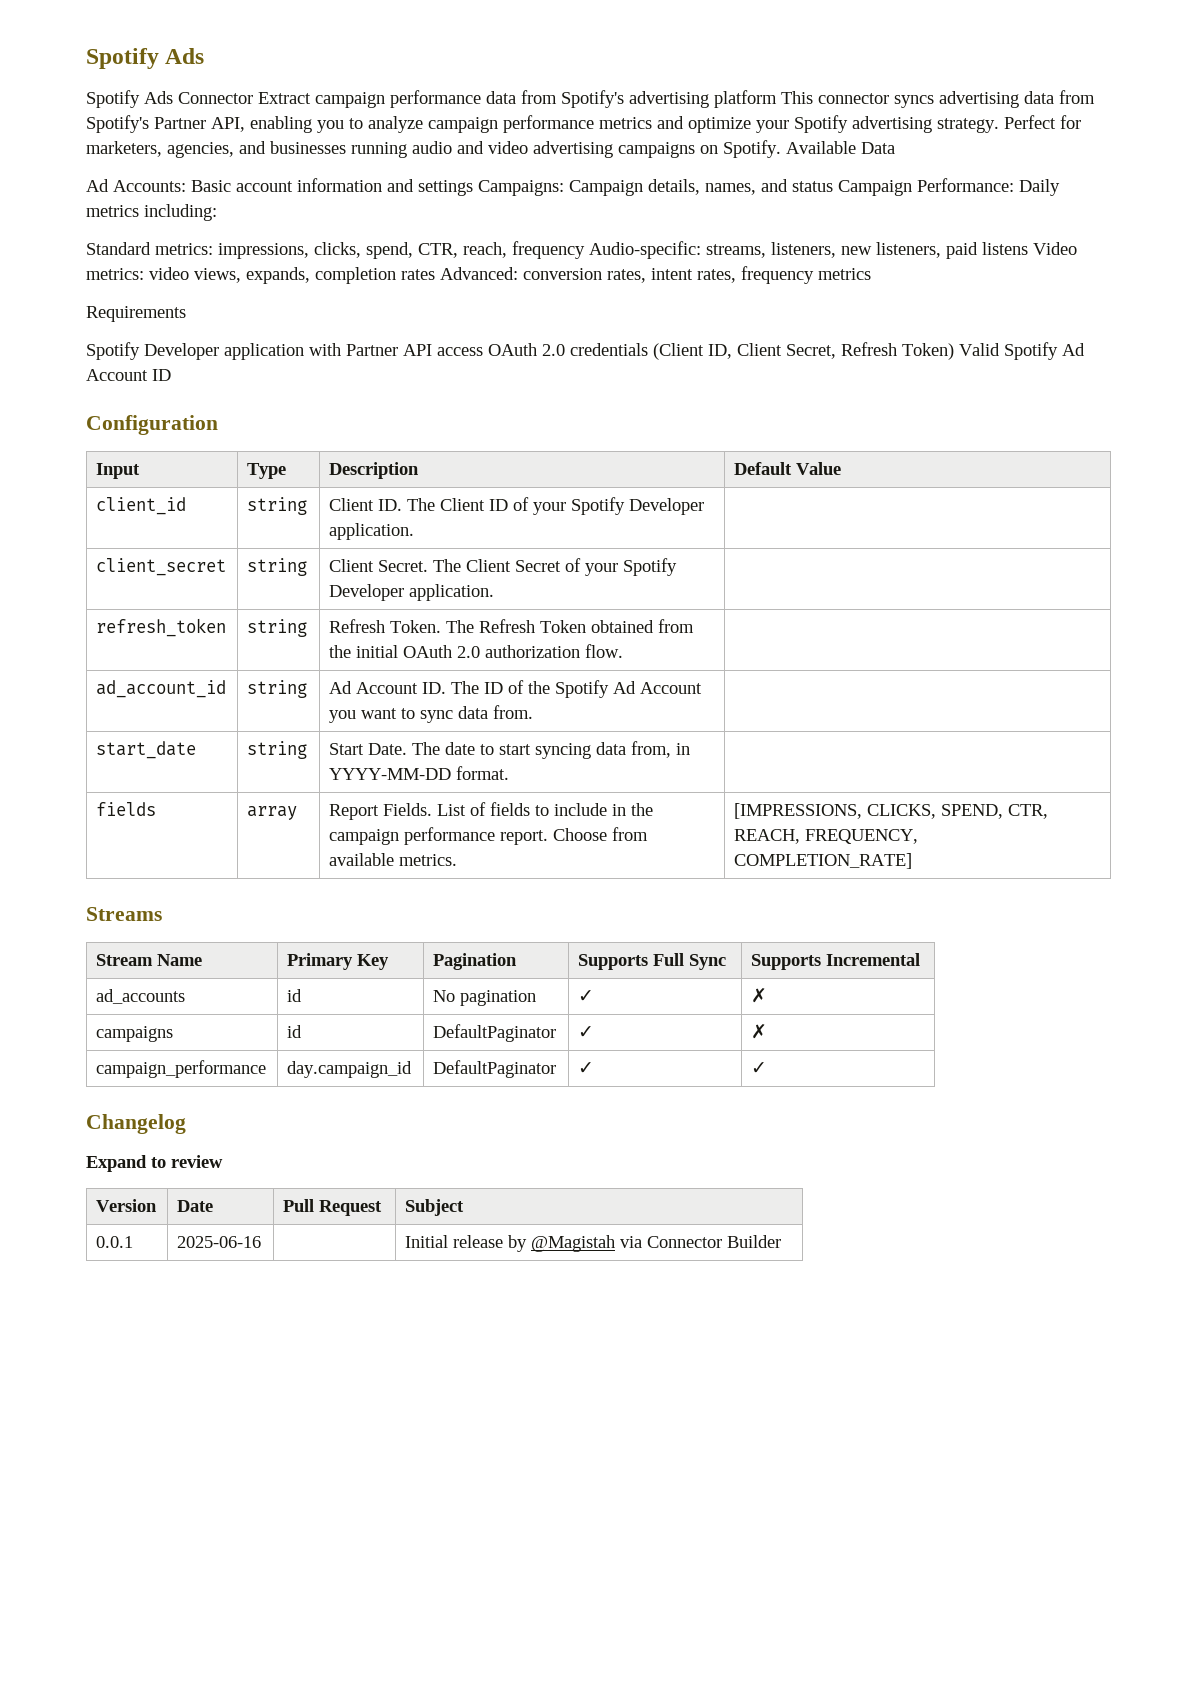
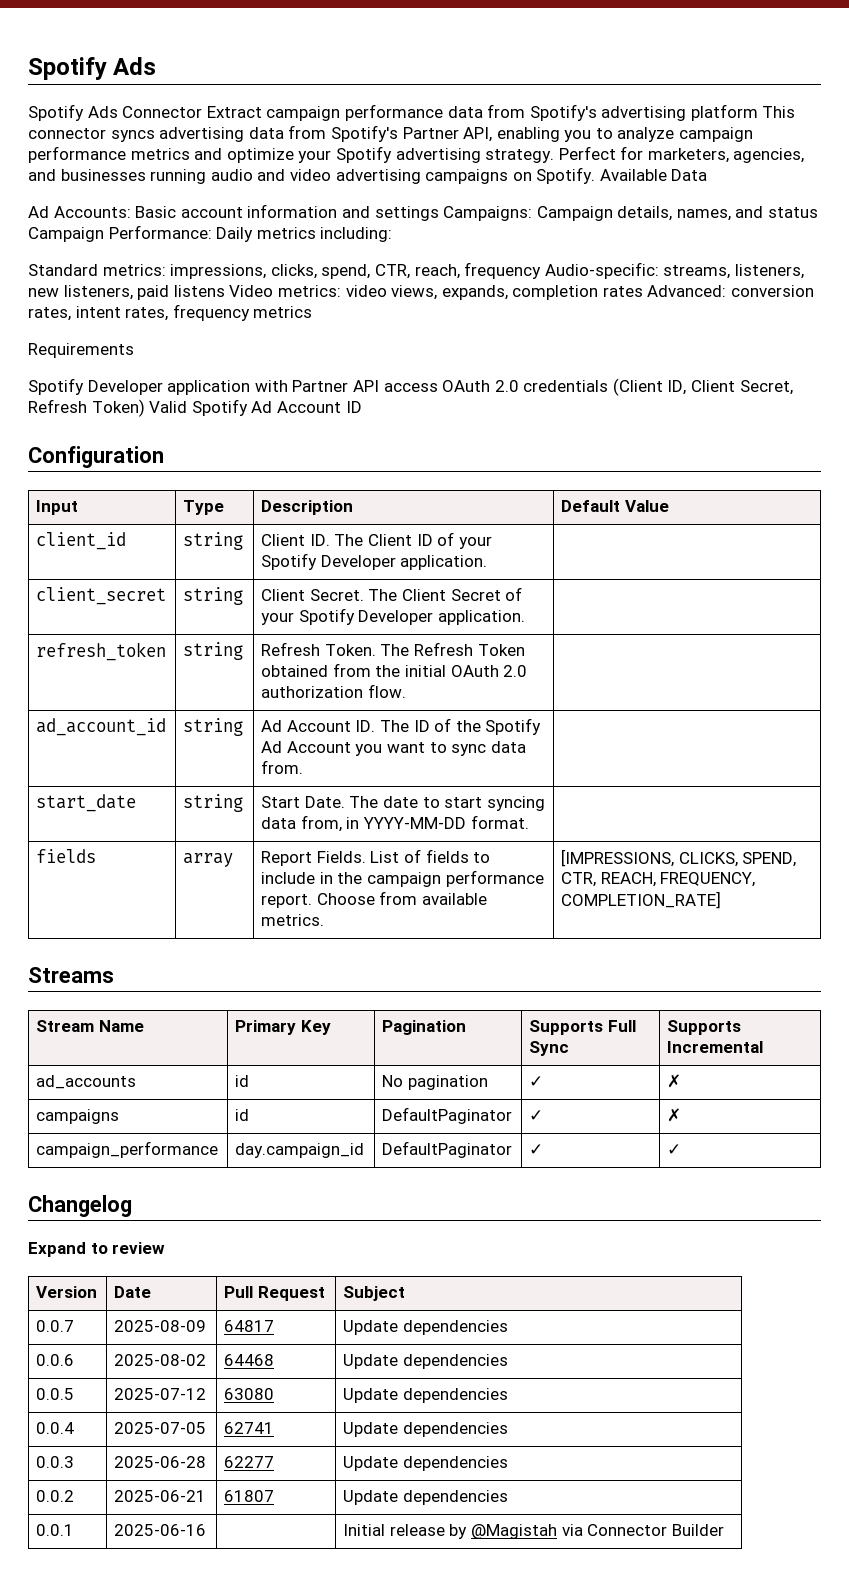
+ 0.0.7 | 2025-08-09 | 64817 | Update dependencies
+ 0.0.6 | 2025-08-02 | 64468 | Update dependencies
+ 0.0.5 | 2025-07-12 | 63080 | Update dependencies
+ 0.0.4 | 2025-07-05 | 62741 | Update dependencies
+ 0.0.3 | 2025-06-28 | 62277 | Update dependencies
+ 0.0.2 | 2025-06-21 | 61807 | Update dependencies

